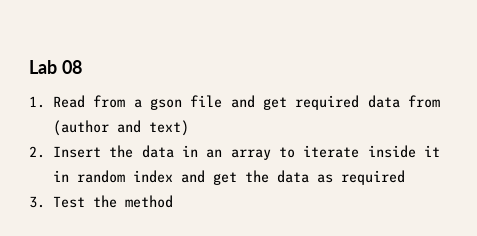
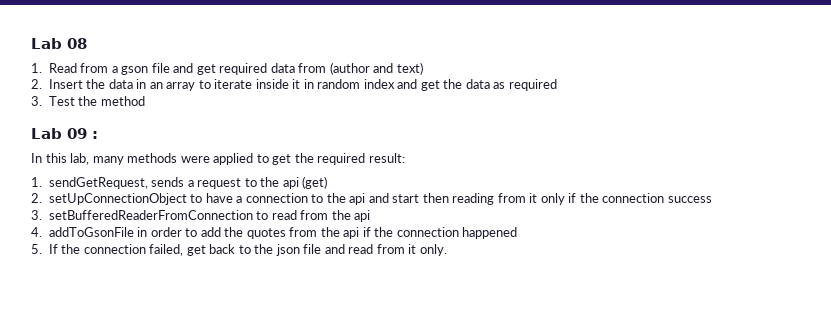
+ Lab 09 :
+ In this lab, many methods were applied to get the required result:
+ 1. sendGetRequest, sends a request to the api (get)
+ 2. setUpConnectionObject to have a connection to the api and start then reading from it only if the connection success
+ 3. setBufferedReaderFromConnection to read from the api
+ 4. addToGsonFile in order to add the quotes from the api if the connection happened
+ 5. If the connection failed, get back to the json file and read from it only.

